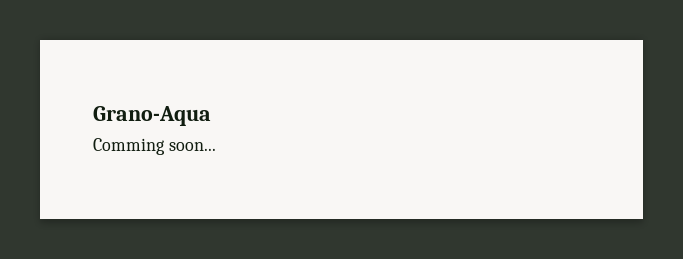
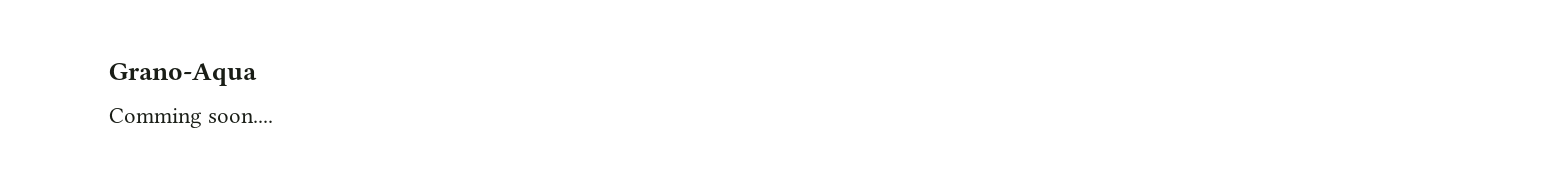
- Comming soon...
+ Comming soon....

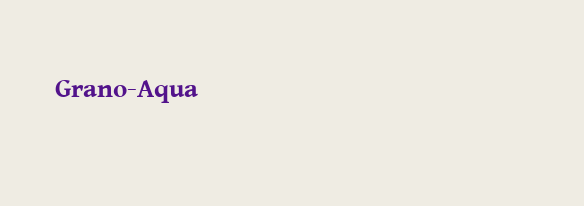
- Comming soon....

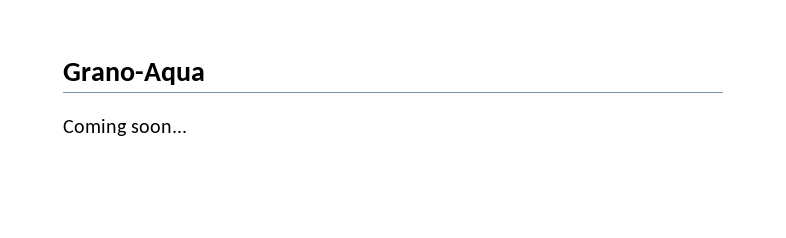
+ Coming soon...

